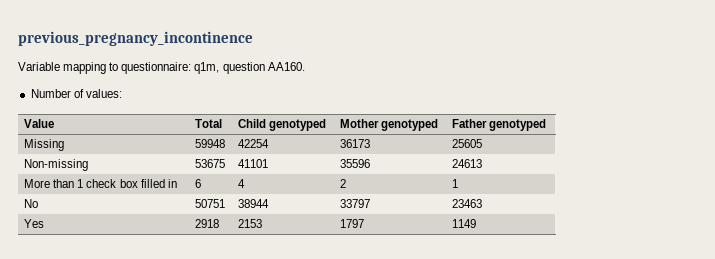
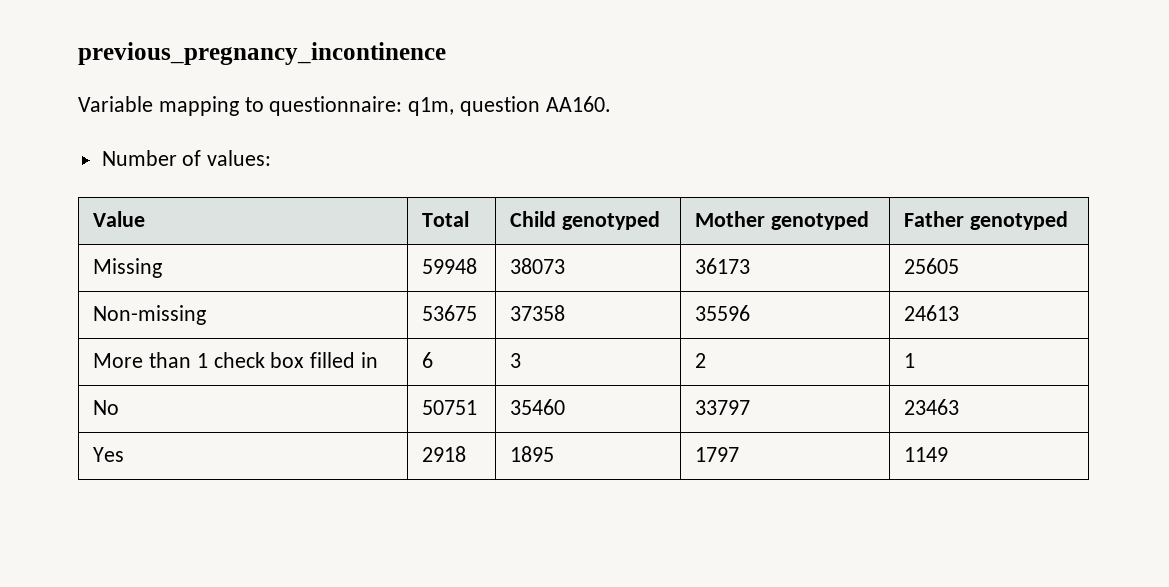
- Missing | 59948 | 42254 | 36173 | 25605
+ Missing | 59948 | 38073 | 36173 | 25605
- Non-missing | 53675 | 41101 | 35596 | 24613
+ Non-missing | 53675 | 37358 | 35596 | 24613
- More than 1 check box filled in | 6 | 4 | 2 | 1
+ More than 1 check box filled in | 6 | 3 | 2 | 1
- No | 50751 | 38944 | 33797 | 23463
+ No | 50751 | 35460 | 33797 | 23463
- Yes | 2918 | 2153 | 1797 | 1149
+ Yes | 2918 | 1895 | 1797 | 1149

